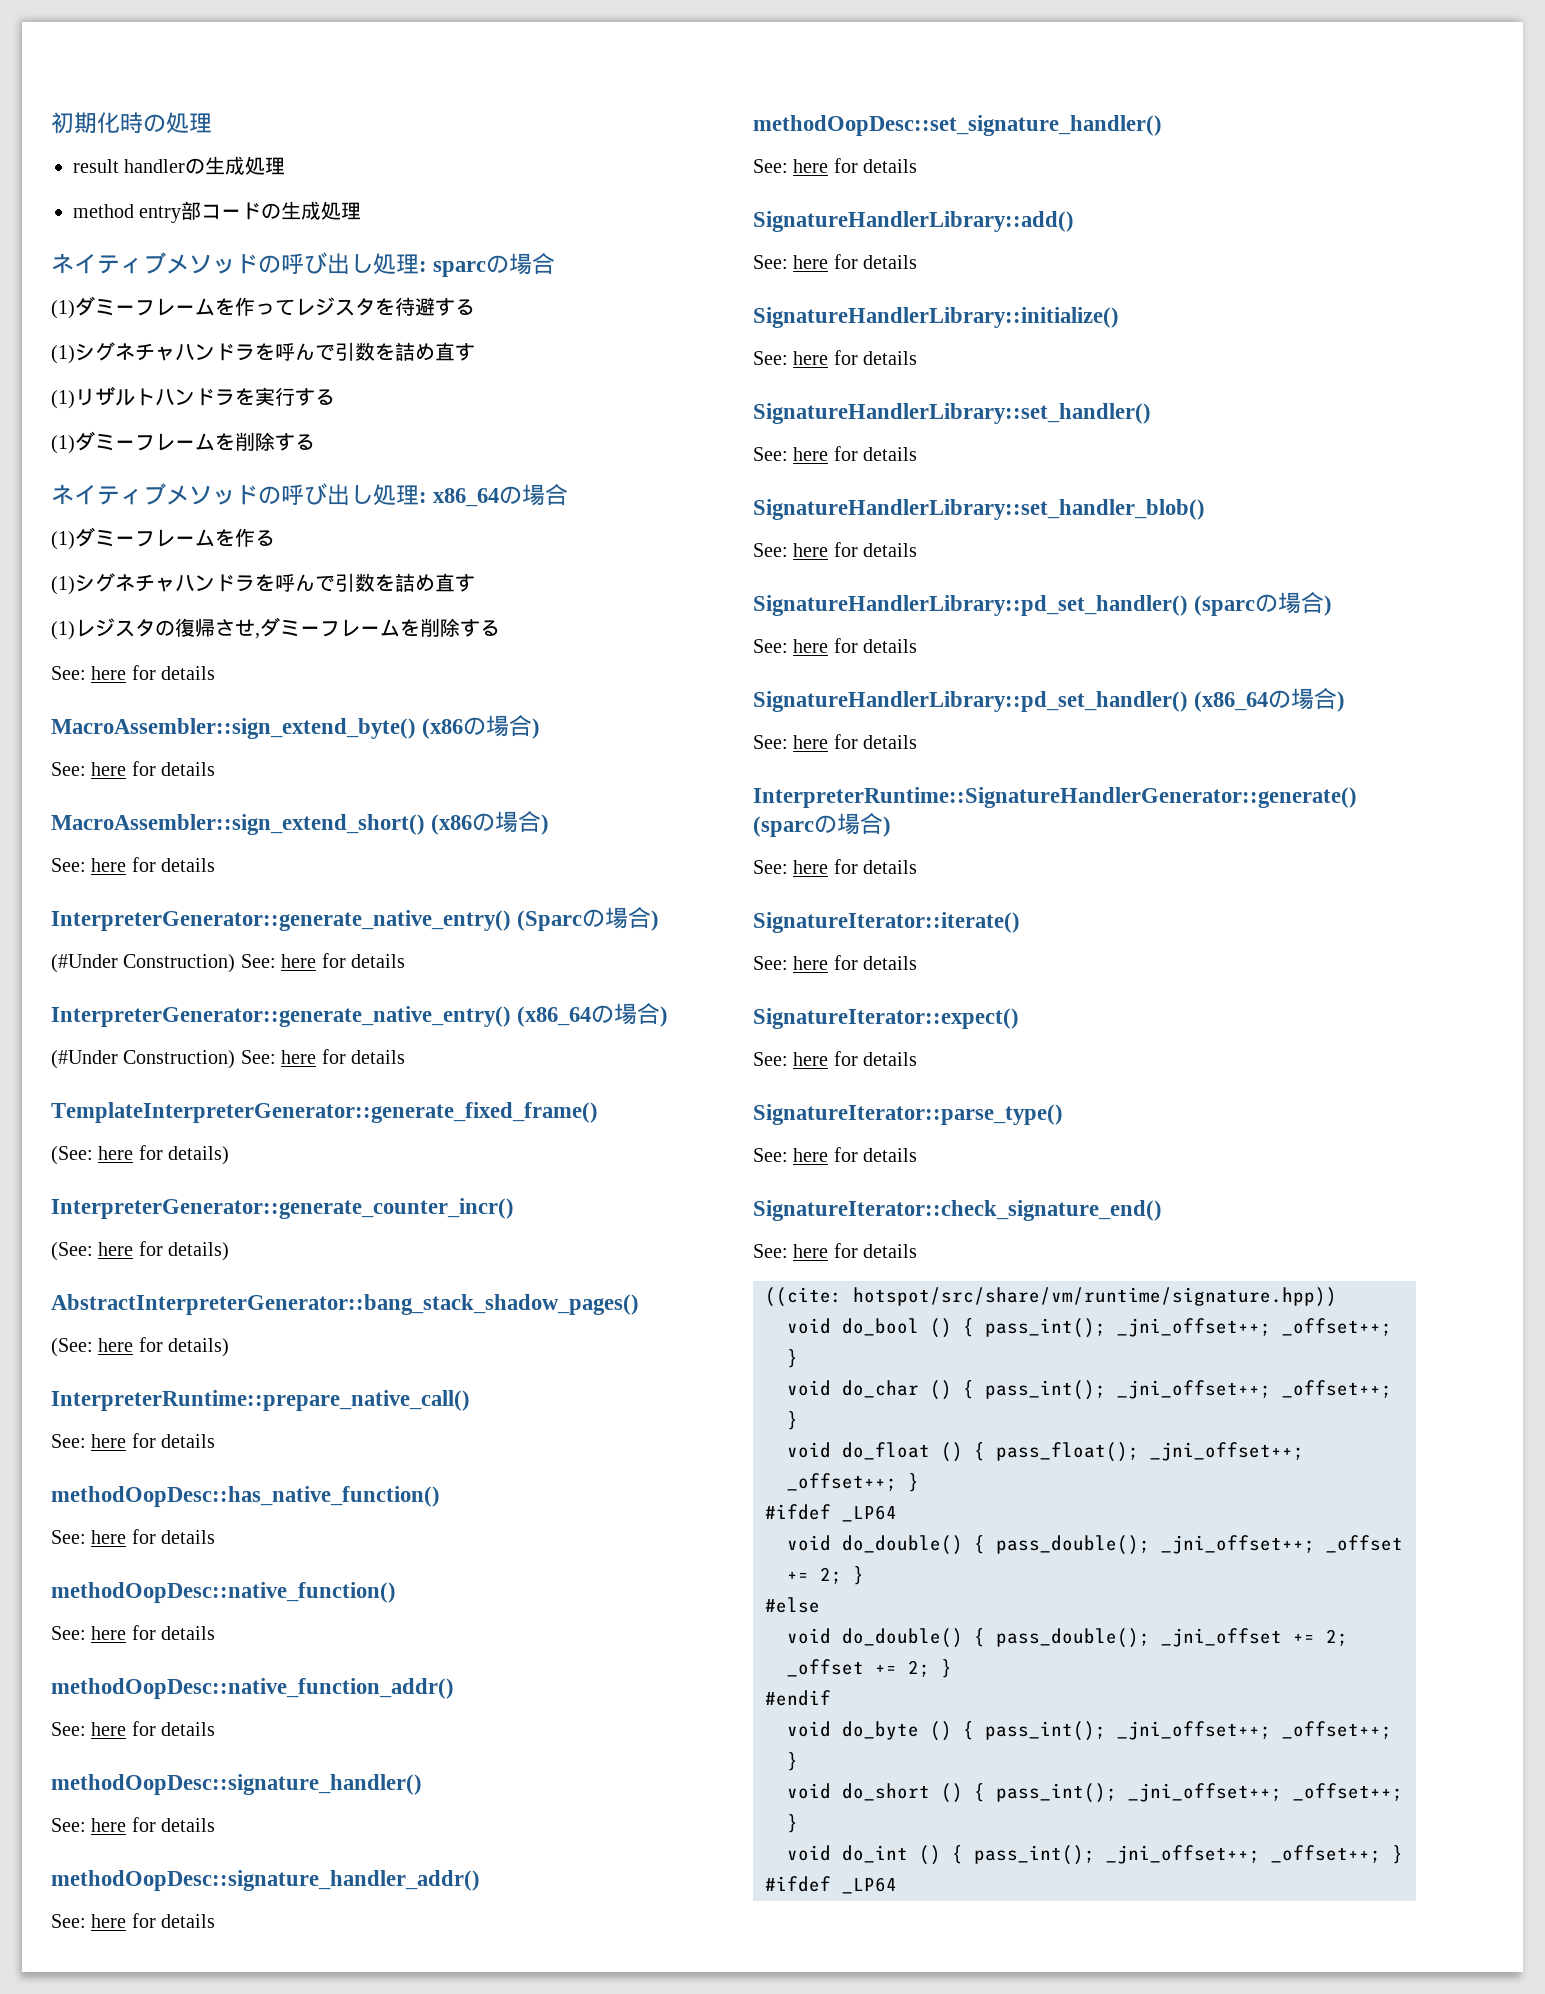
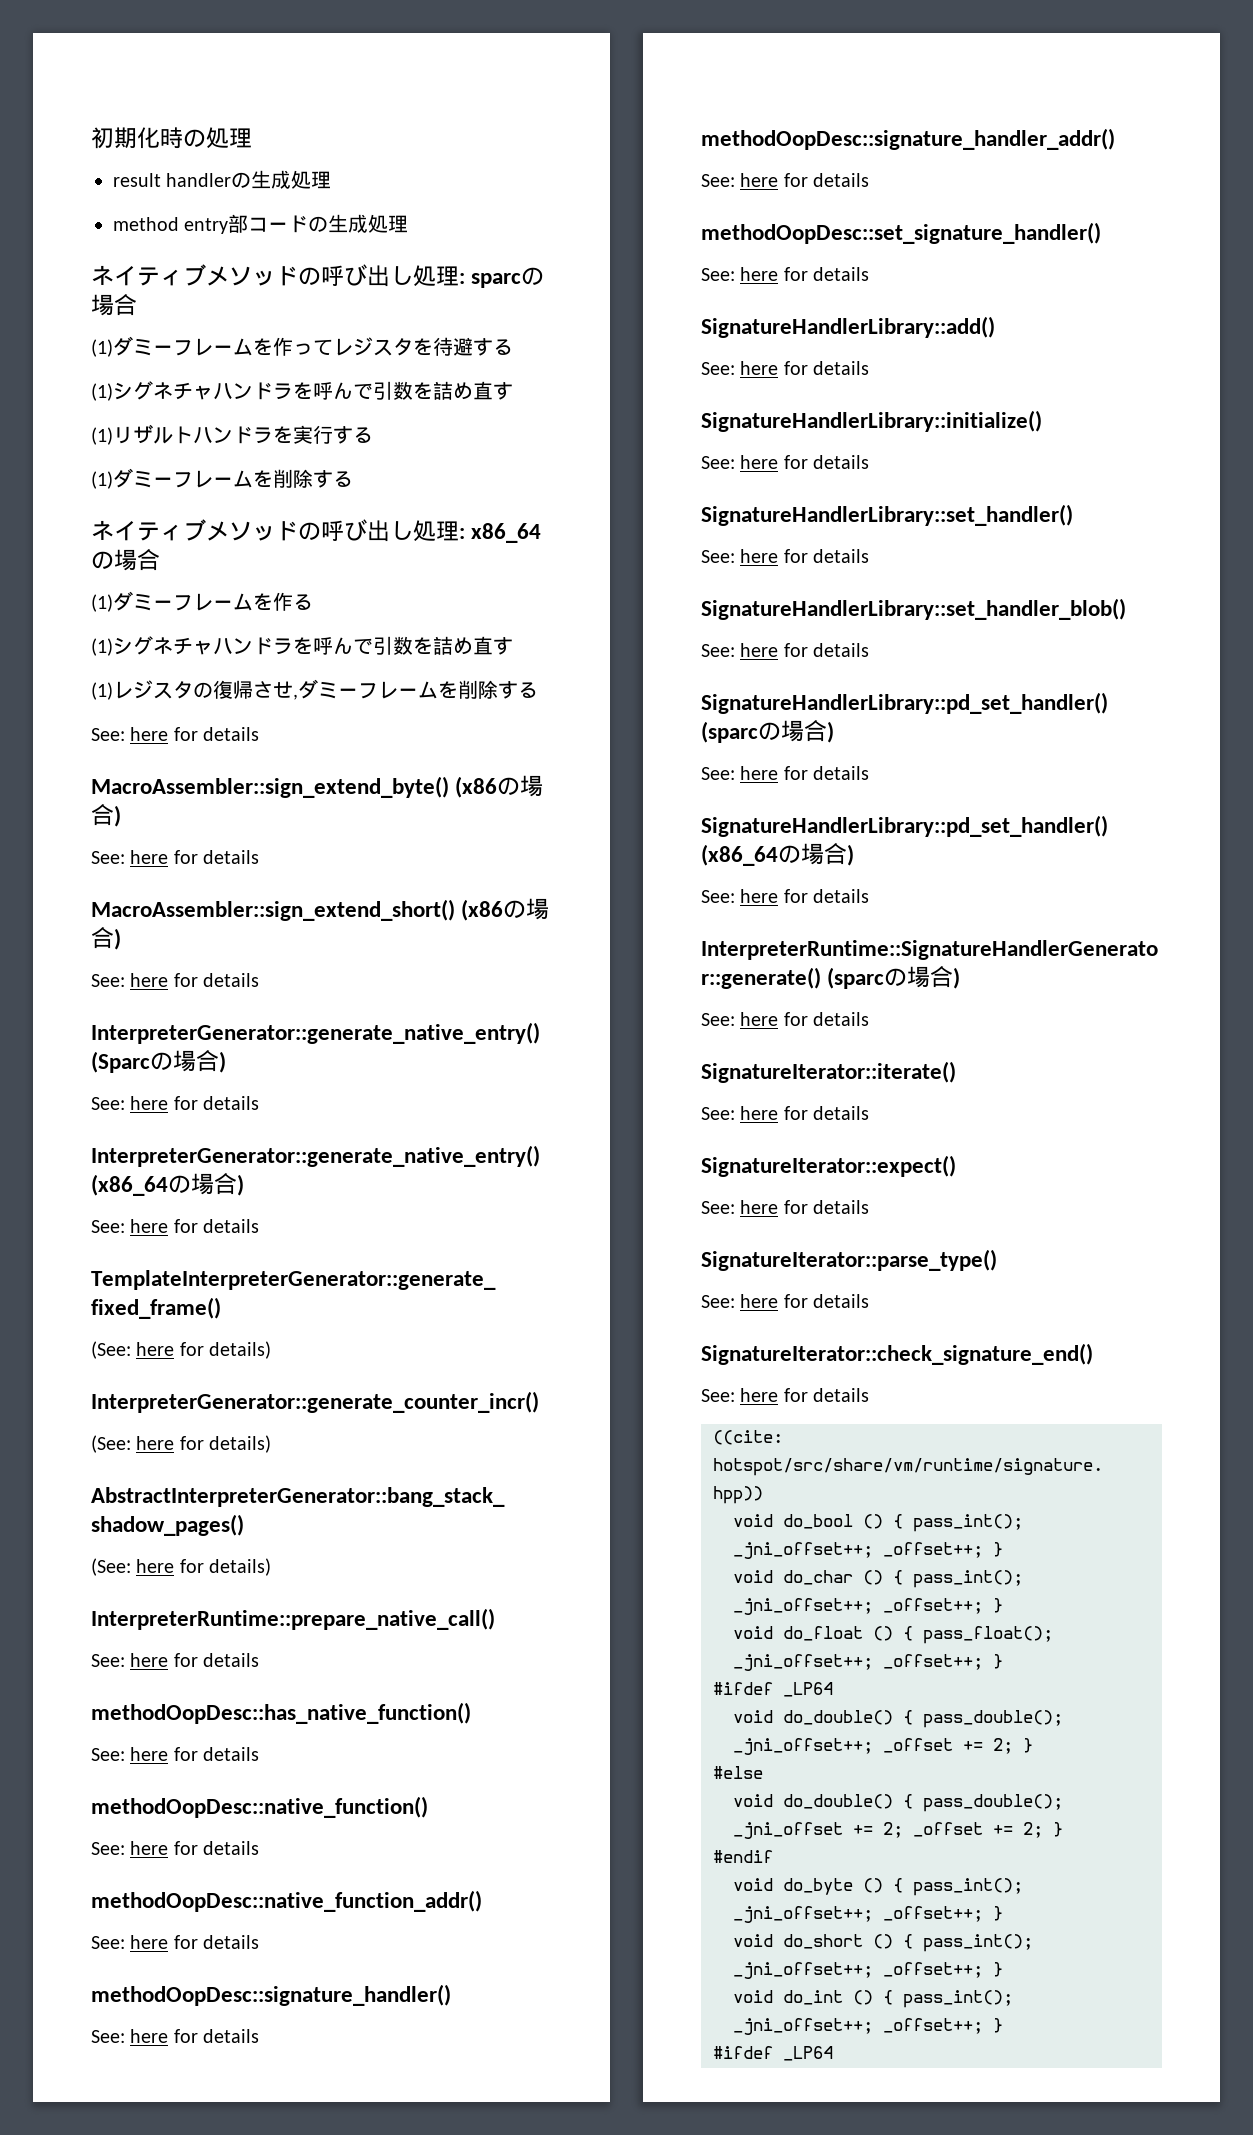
  InterpreterGenerator::generate_native_entry() (Sparcの場合)
- (#Under Construction) See: here for details
+ See: here for details
  InterpreterGenerator::generate_native_entry() (x86_64の場合)
- (#Under Construction) See: here for details
+ See: here for details

